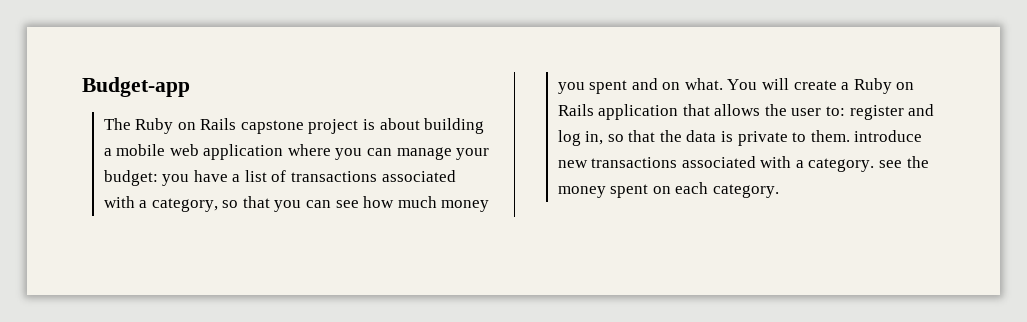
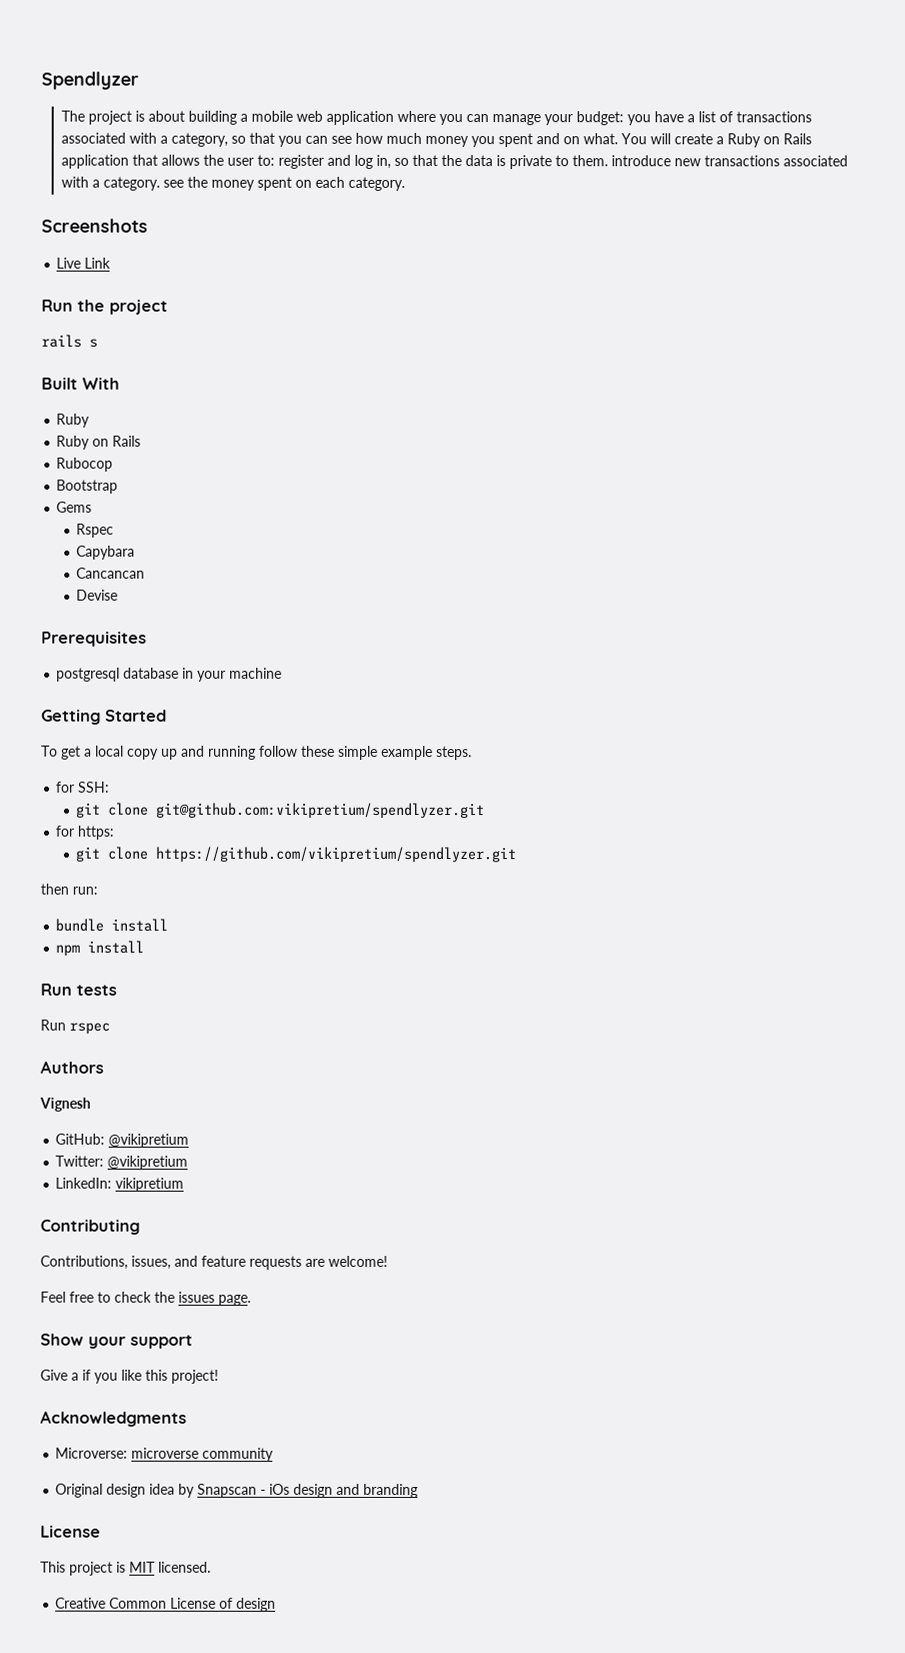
- Budget-app
+ Spendlyzer
- The Ruby on Rails capstone project is about building a mobile web application where you can manage your budget: you have a list of transactions associated with a category, so that you can see how much money you spent and on what.
+ The project is about building a mobile web application where you can manage your budget: you have a list of transactions associated with a category, so that you can see how much money you spent and on what.
+ Screenshots
+ Live Link
+ Run the project
+ rails s
+ Built With
+ Ruby
+ Ruby on Rails
+ Rubocop
+ Bootstrap
+ Gems
+ Rspec
+ Capybara
+ Cancancan
+ Devise
+ Prerequisites
+ postgresql database in your machine
+ Getting Started
+ To get a local copy up and running follow these simple example steps.
+ for SSH:
+ git clone git@github.com:vikipretium/spendlyzer.git
+ for https:
+ git clone https://github.com/vikipretium/spendlyzer.git
+ then run:
+ bundle install
+ npm install
+ Run tests
+ Run rspec
+ Authors
+ Vignesh
+ GitHub: @vikipretium
+ Twitter: @vikipretium
+ LinkedIn: vikipretium
+ Contributing
+ Contributions, issues, and feature requests are welcome!
+ Feel free to check the issues page.
+ Show your support
+ Give a if you like this project!
+ Acknowledgments
+ Microverse: microverse community
+ Original design idea by Snapscan - iOs design and branding
+ License
+ This project is MIT licensed.
+ Creative Common License of design

